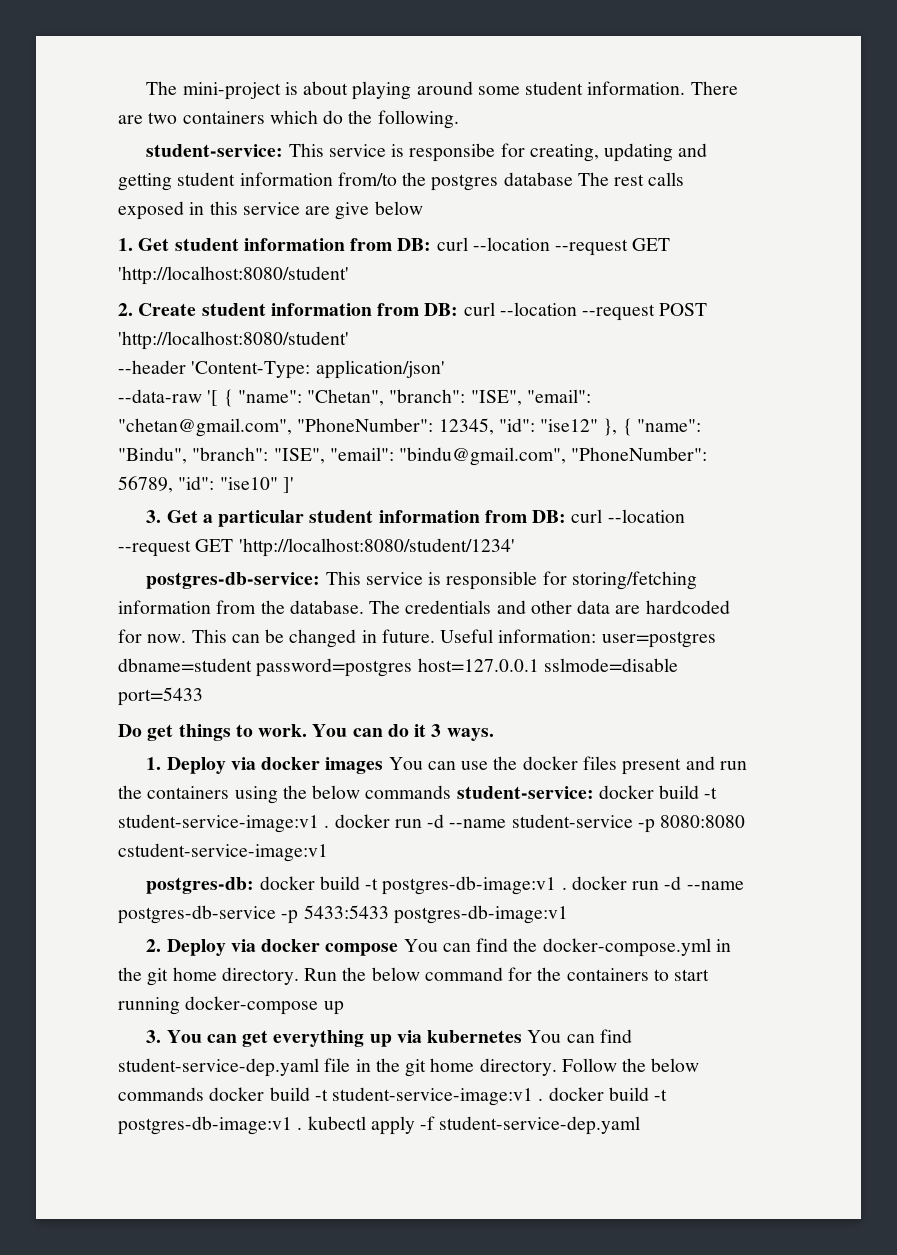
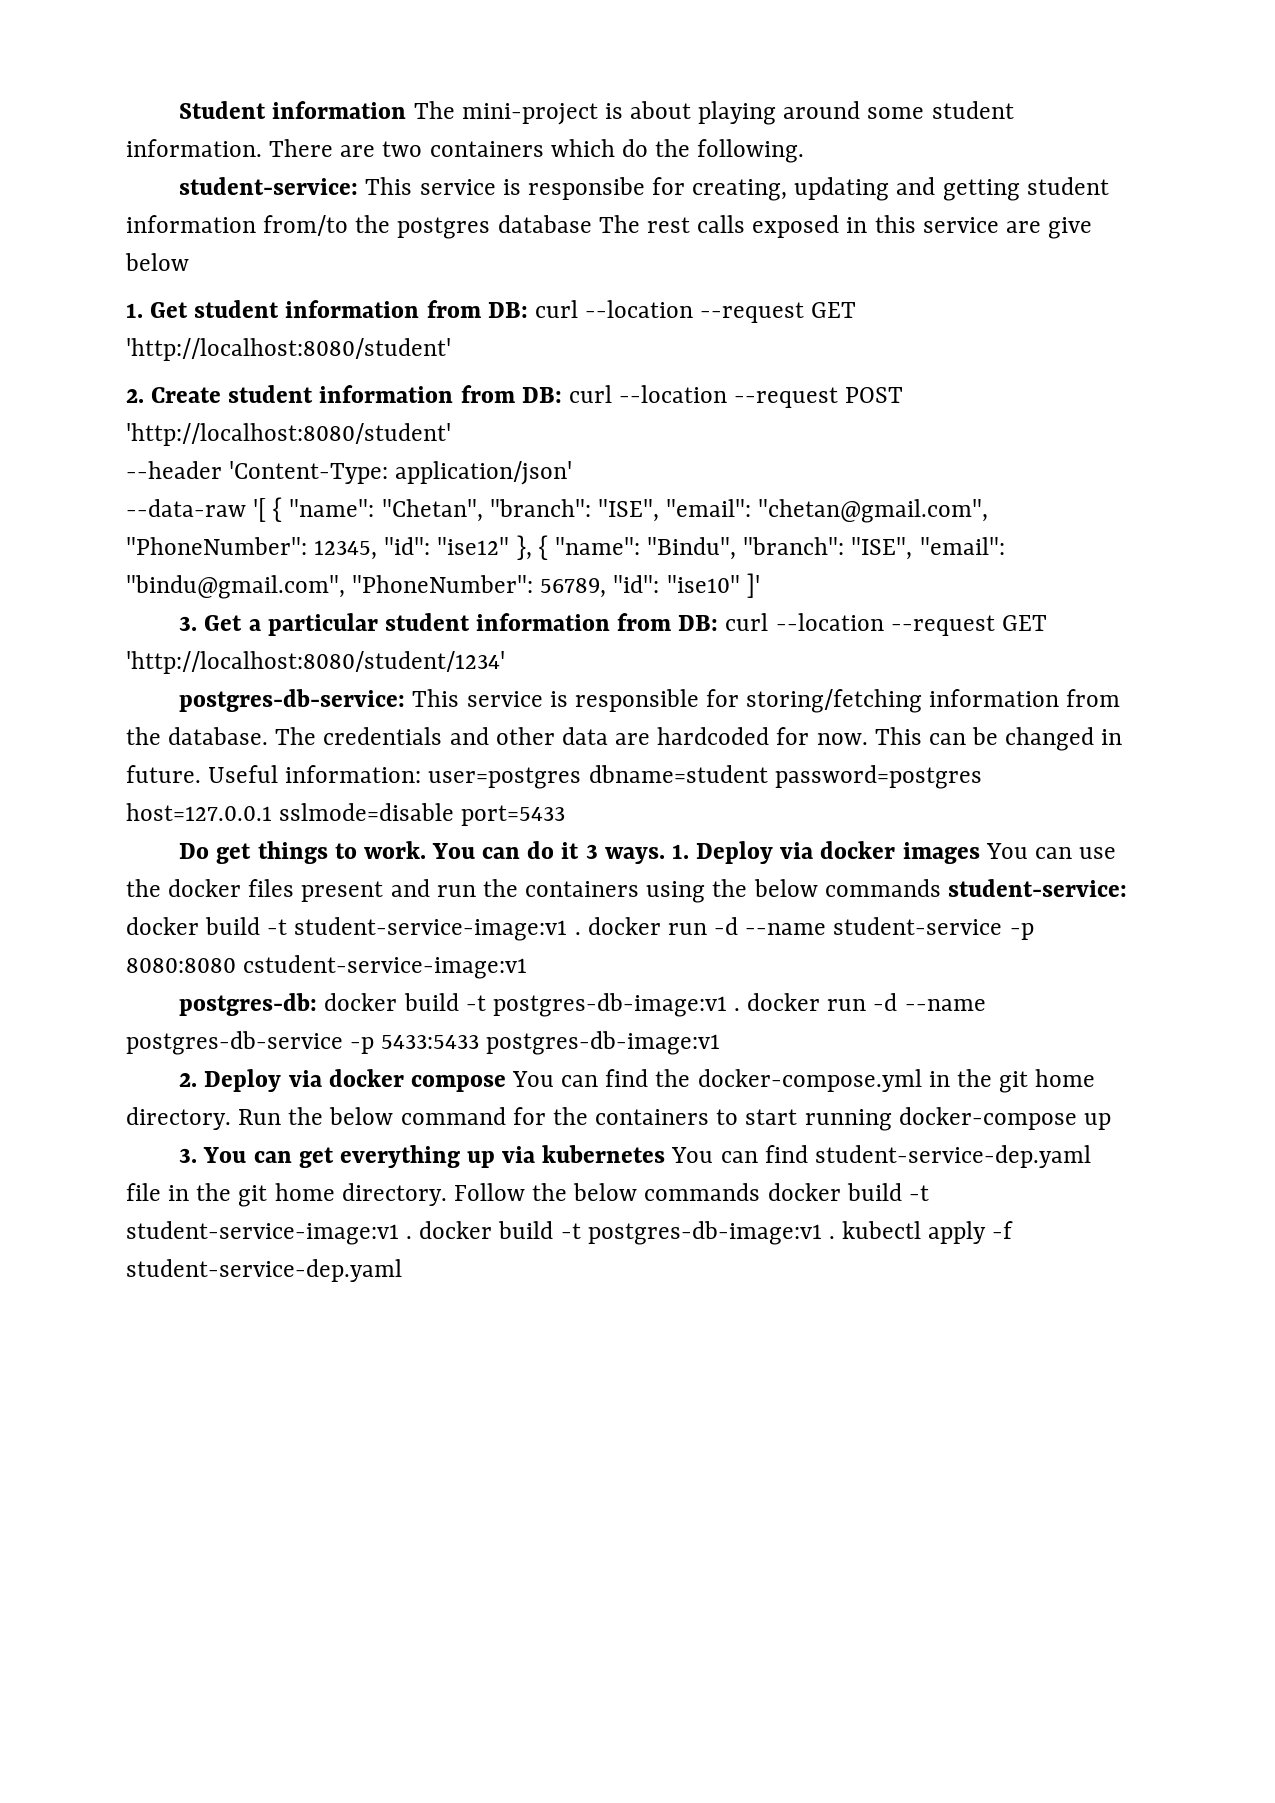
- The mini-project is about playing around some student information.
+ Student information The mini-project is about playing around some student information.
- You can do it 3 ways.
- 1. Deploy via docker images You can use the docker files present and run the containers using the below commands student-service: docker build -t student-service-image:v1 . docker run -d --name student-service -p 8080:8080 cstudent-service-image:v1
+ You can do it 3 ways. 1. Deploy via docker images You can use the docker files present and run the containers using the below commands student-service: docker build -t student-service-image:v1 . docker run -d --name student-service -p 8080:8080 cstudent-service-image:v1

